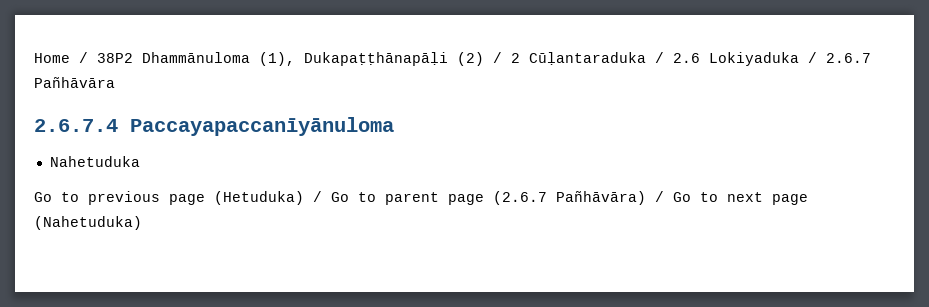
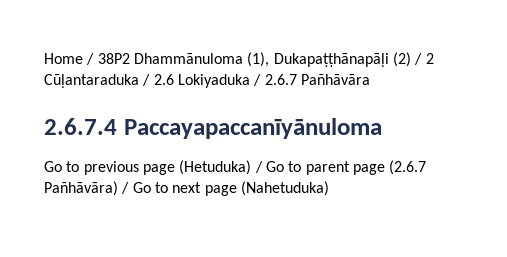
- Nahetuduka

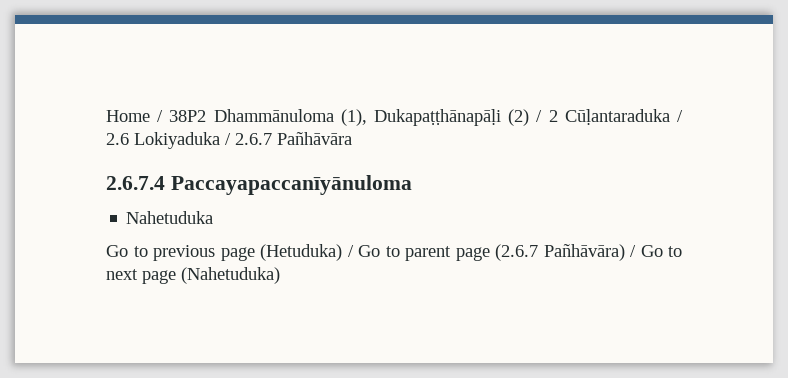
+ Nahetuduka

